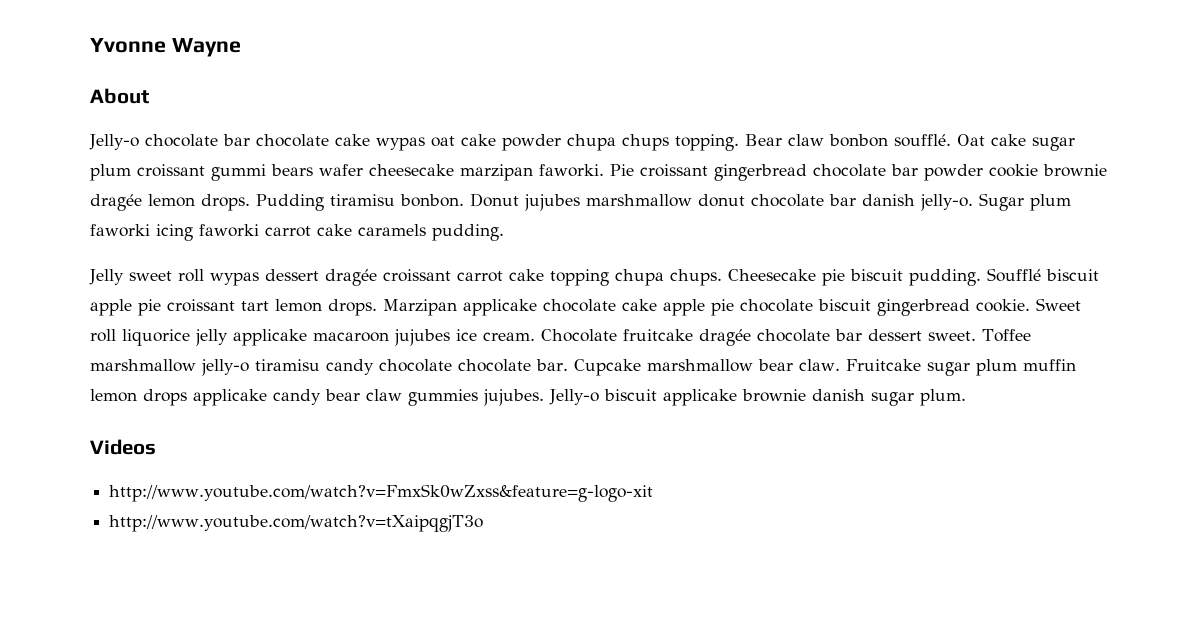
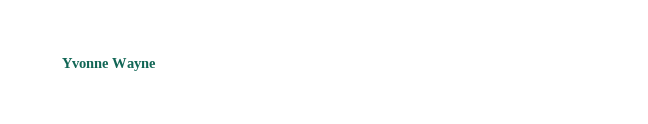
- About
- Jelly-o chocolate bar chocolate cake wypas oat cake powder chupa chups topping. Bear claw bonbon soufflé. Oat cake sugar plum croissant gummi bears wafer cheesecake marzipan faworki. Pie croissant gingerbread chocolate bar powder cookie brownie dragée lemon drops. Pudding tiramisu bonbon. Donut jujubes marshmallow donut chocolate bar danish jelly-o. Sugar plum faworki icing faworki carrot cake caramels pudding.
- Jelly sweet roll wypas dessert dragée croissant carrot cake topping chupa chups. Cheesecake pie biscuit pudding. Soufflé biscuit apple pie croissant tart lemon drops. Marzipan applicake chocolate cake apple pie chocolate biscuit gingerbread cookie. Sweet roll liquorice jelly applicake macaroon jujubes ice cream. Chocolate fruitcake dragée chocolate bar dessert sweet. Toffee marshmallow jelly-o tiramisu candy chocolate chocolate bar. Cupcake marshmallow bear claw. Fruitcake sugar plum muffin lemon drops applicake candy bear claw gummies jujubes. Jelly-o biscuit applicake brownie danish sugar plum.
- Videos
- http://www.youtube.com/watch?v=FmxSk0wZxss&feature=g-logo-xit
- http://www.youtube.com/watch?v=tXaipqgjT3o

